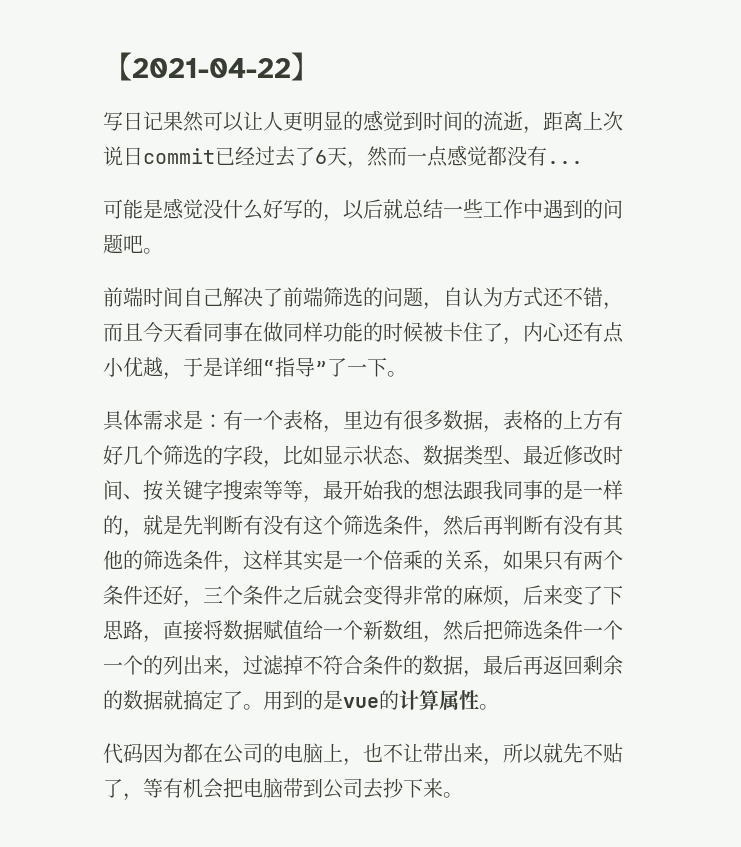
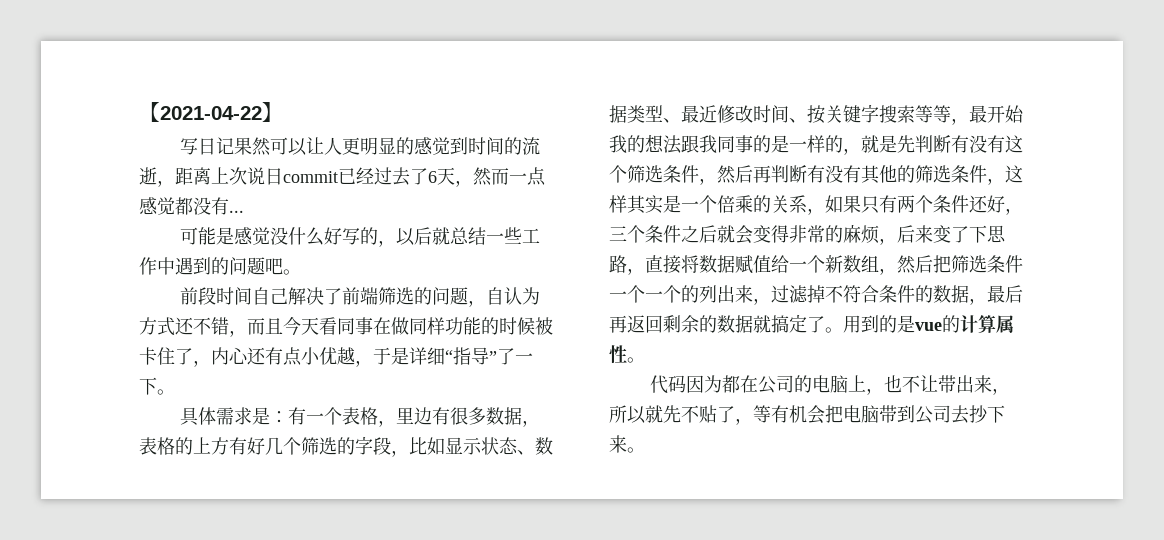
- 前端时间自己解决了前端筛选的问题，自认为方式还不错，而且今天看同事在做同样功能的时候被卡住了，内心还有点小优越，于是详细“指导”了一下。
+ 前段时间自己解决了前端筛选的问题，自认为方式还不错，而且今天看同事在做同样功能的时候被卡住了，内心还有点小优越，于是详细“指导”了一下。

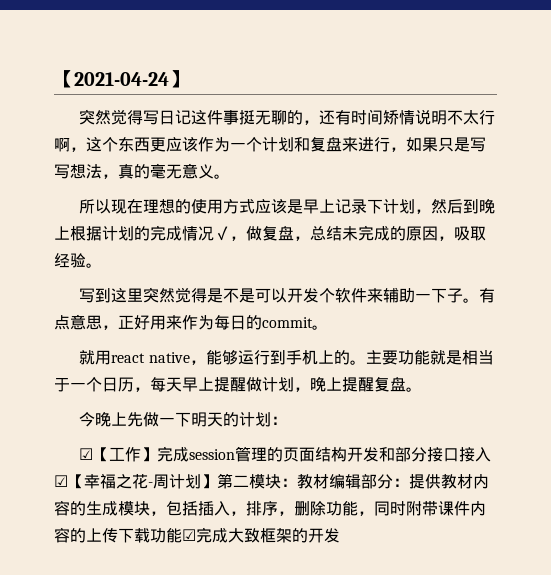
- 【2021-04-22】
+ 【2021-04-24】
- 写日记果然可以让人更明显的感觉到时间的流逝，距离上次说日commit已经过去了6天，然而一点感觉都没有...
- 可能是感觉没什么好写的，以后就总结一些工作中遇到的问题吧。
- 前段时间自己解决了前端筛选的问题，自认为方式还不错，而且今天看同事在做同样功能的时候被卡住了，内心还有点小优越，于是详细“指导”了一下。
- 具体需求是：有一个表格，里边有很多数据，表格的上方有好几个筛选的字段，比如显示状态、数据类型、最近修改时间、按关键字搜索等等，最开始我的想法跟我同事的是一样的，就是先判断有没有这个筛选条件，然后再判断有没有其他的筛选条件，这样其实是一个倍乘的关系，如果只有两个条件还好，三个条件之后就会变得非常的麻烦，后来变了下思路，直接将数据赋值给一个新数组，然后把筛选条件一个一个的列出来，过滤掉不符合条件的数据，最后再返回剩余的数据就搞定了。用到的是vue的计算属性。
- 代码因为都在公司的电脑上，也不让带出来，所以就先不贴了，等有机会把电脑带到公司去抄下来。
+ 突然觉得写日记这件事挺无聊的，还有时间矫情说明不太行啊，这个东西更应该作为一个计划和复盘来进行，如果只是写写想法，真的毫无意义。
+ 所以现在理想的使用方式应该是早上记录下计划，然后到晚上根据计划的完成情况✓，做复盘，总结未完成的原因，吸取经验。
+ 写到这里突然觉得是不是可以开发个软件来辅助一下子。有点意思，正好用来作为每日的commit。
+ 就用react native，能够运行到手机上的。主要功能就是相当于一个日历，每天早上提醒做计划，晚上提醒复盘。
+ 今晚上先做一下明天的计划：
+ ☑【工作】完成session管理的页面结构开发和部分接口接入☑【幸福之花-周计划】第二模块：教材编辑部分：提供教材内容的生成模块，包括插入，排序，删除功能，同时附带课件内容的上传下载功能☑完成大致框架的开发

